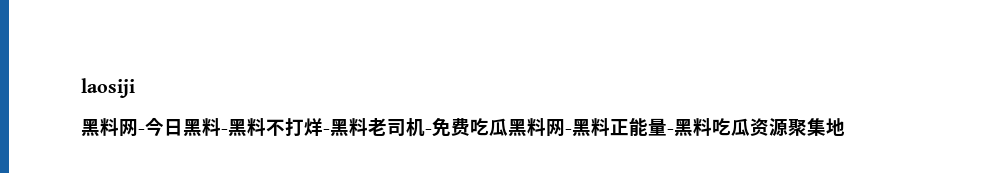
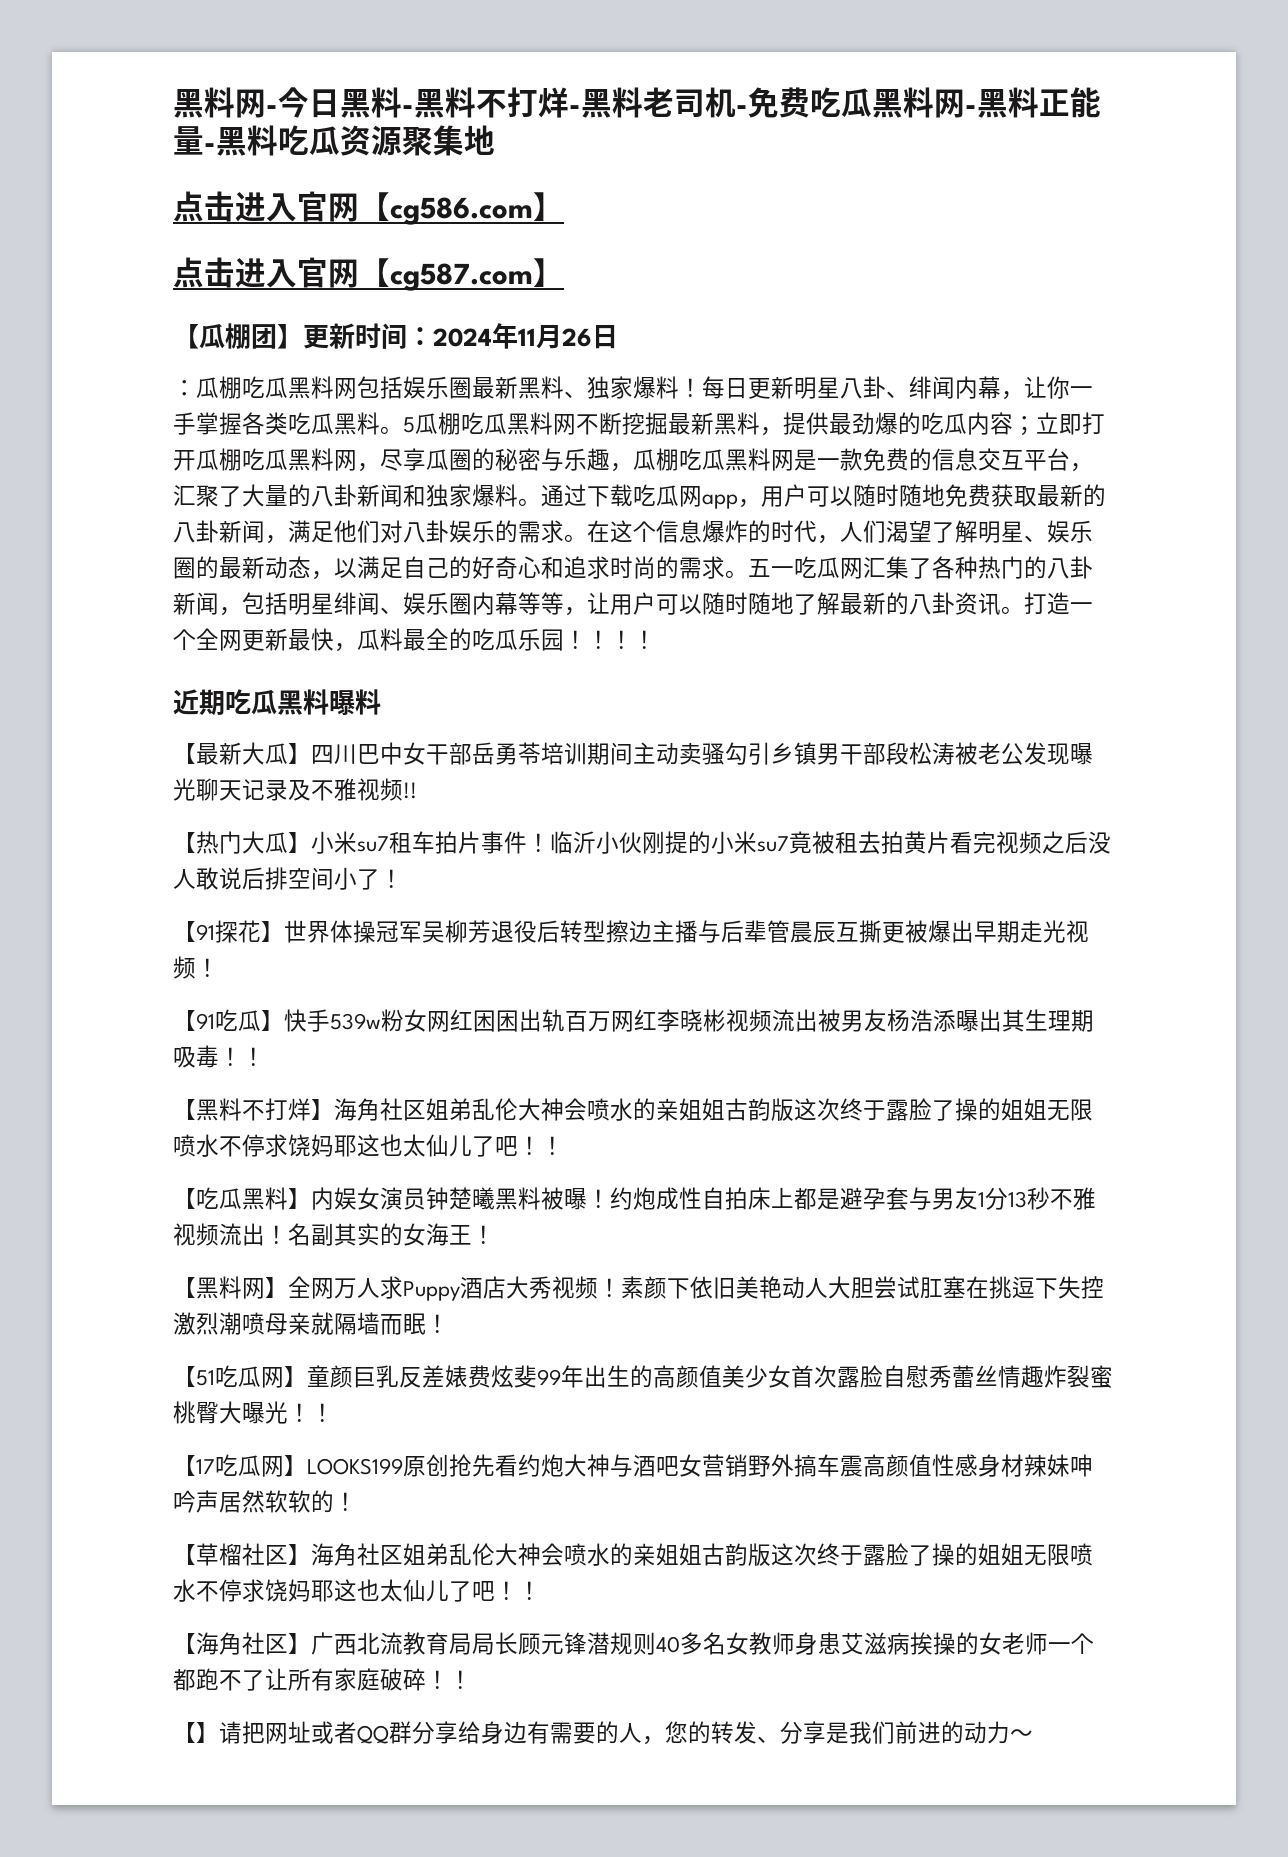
- laosiji
+ 点击进入官网【cg586.com】
+ 点击进入官网【cg587.com】
+ 【瓜棚团】更新时间：2024年11月26日
+ ：瓜棚吃瓜黑料网包括娱乐圈最新黑料、独家爆料！每日更新明星八卦、绯闻内幕，让你一手掌握各类吃瓜黑料。5瓜棚吃瓜黑料网不断挖掘最新黑料，提供最劲爆的吃瓜内容；立即打开瓜棚吃瓜黑料网，尽享瓜圈的秘密与乐趣，瓜棚吃瓜黑料网是一款免费的信息交互平台，汇聚了大量的八卦新闻和独家爆料。通过下载吃瓜网app，用户可以随时随地免费获取最新的八卦新闻，满足他们对八卦娱乐的需求。在这个信息爆炸的时代，人们渴望了解明星、娱乐圈的最新动态，以满足自己的好奇心和追求时尚的需求。五一吃瓜网汇集了各种热门的八卦新闻，包括明星绯闻、娱乐圈内幕等等，让用户可以随时随地了解最新的八卦资讯。打造一个全网更新最快，瓜料最全的吃瓜乐园！！！！
+ 近期吃瓜黑料曝料
+ 【最新大瓜】四川巴中女干部岳勇苓培训期间主动卖骚勾引乡镇男干部段松涛被老公发现曝光聊天记录及不雅视频!!
+ 【热门大瓜】小米su7租车拍片事件！临沂小伙刚提的小米su7竟被租去拍黄片看完视频之后没人敢说后排空间小了！
+ 【91探花】世界体操冠军吴柳芳退役后转型擦边主播与后辈管晨辰互撕更被爆出早期走光视频！
+ 【91吃瓜】快手539w粉女网红困困出轨百万网红李晓彬视频流出被男友杨浩添曝出其生理期吸毒！！
+ 【黑料不打烊】海角社区姐弟乱伦大神会喷水的亲姐姐古韵版这次终于露脸了操的姐姐无限喷水不停求饶妈耶这也太仙儿了吧！！
+ 【吃瓜黑料】内娱女演员钟楚曦黑料被曝！约炮成性自拍床上都是避孕套与男友1分13秒不雅视频流出！名副其实的女海王！
+ 【黑料网】全网万人求Puppy酒店大秀视频！素颜下依旧美艳动人大胆尝试肛塞在挑逗下失控激烈潮喷母亲就隔墙而眠！
+ 【51吃瓜网】童颜巨乳反差婊费炫斐99年出生的高颜值美少女首次露脸自慰秀蕾丝情趣炸裂蜜桃臀大曝光！！
+ 【17吃瓜网】LOOKS199原创抢先看约炮大神与酒吧女营销野外搞车震高颜值性感身材辣妹呻吟声居然软软的！
+ 【草榴社区】海角社区姐弟乱伦大神会喷水的亲姐姐古韵版这次终于露脸了操的姐姐无限喷水不停求饶妈耶这也太仙儿了吧！！
+ 【海角社区】广西北流教育局局长顾元锋潜规则40多名女教师身患艾滋病挨操的女老师一个都跑不了让所有家庭破碎！！
+ 【】请把网址或者QQ群分享给身边有需要的人，您的转发、分享是我们前进的动力～

